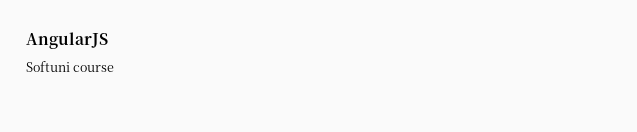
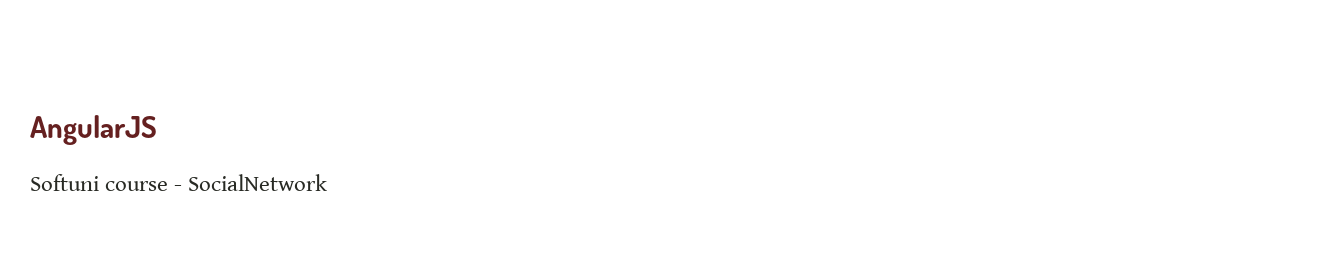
- Softuni course
+ Softuni course - SocialNetwork

